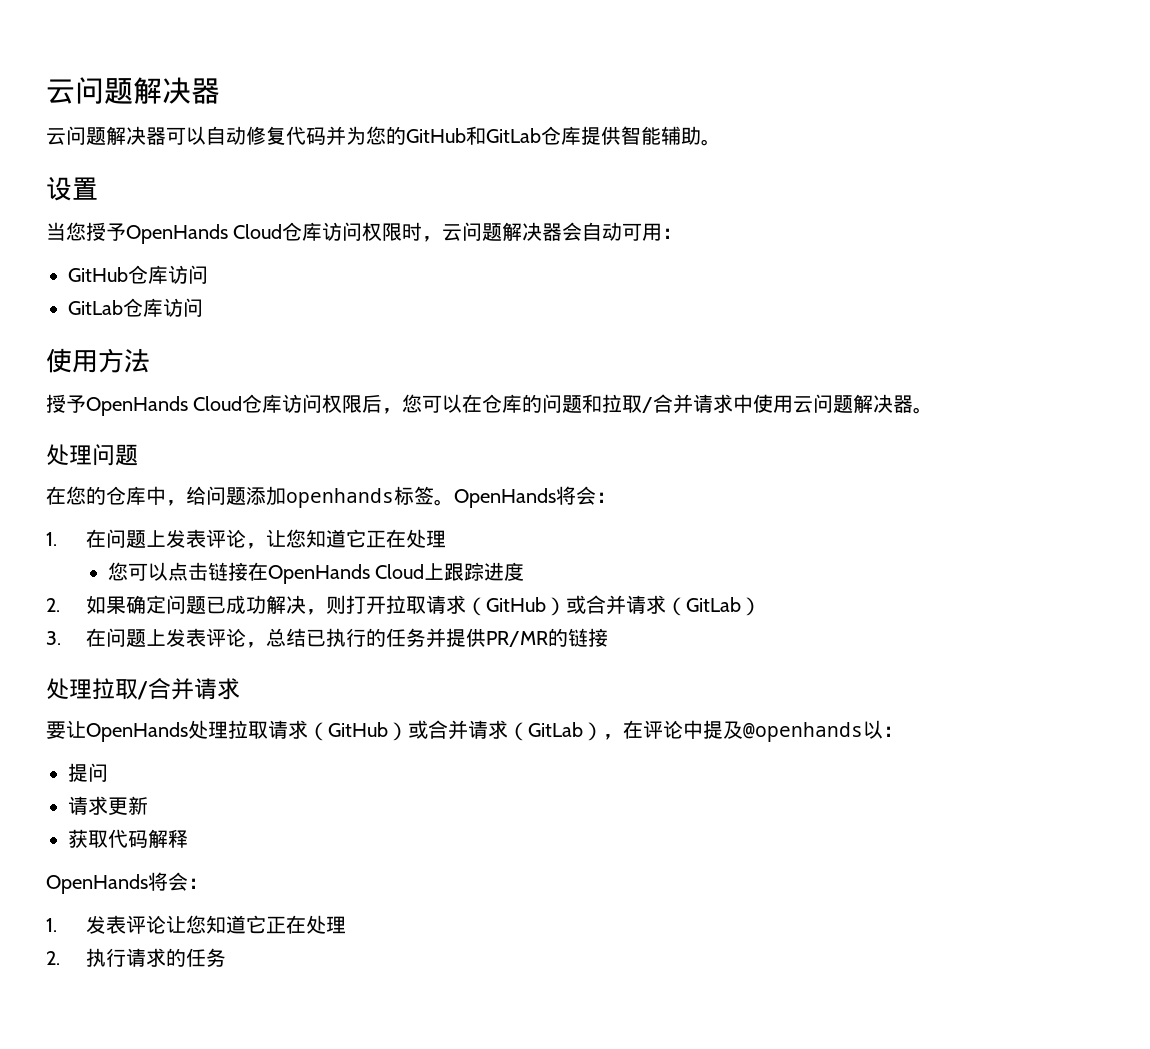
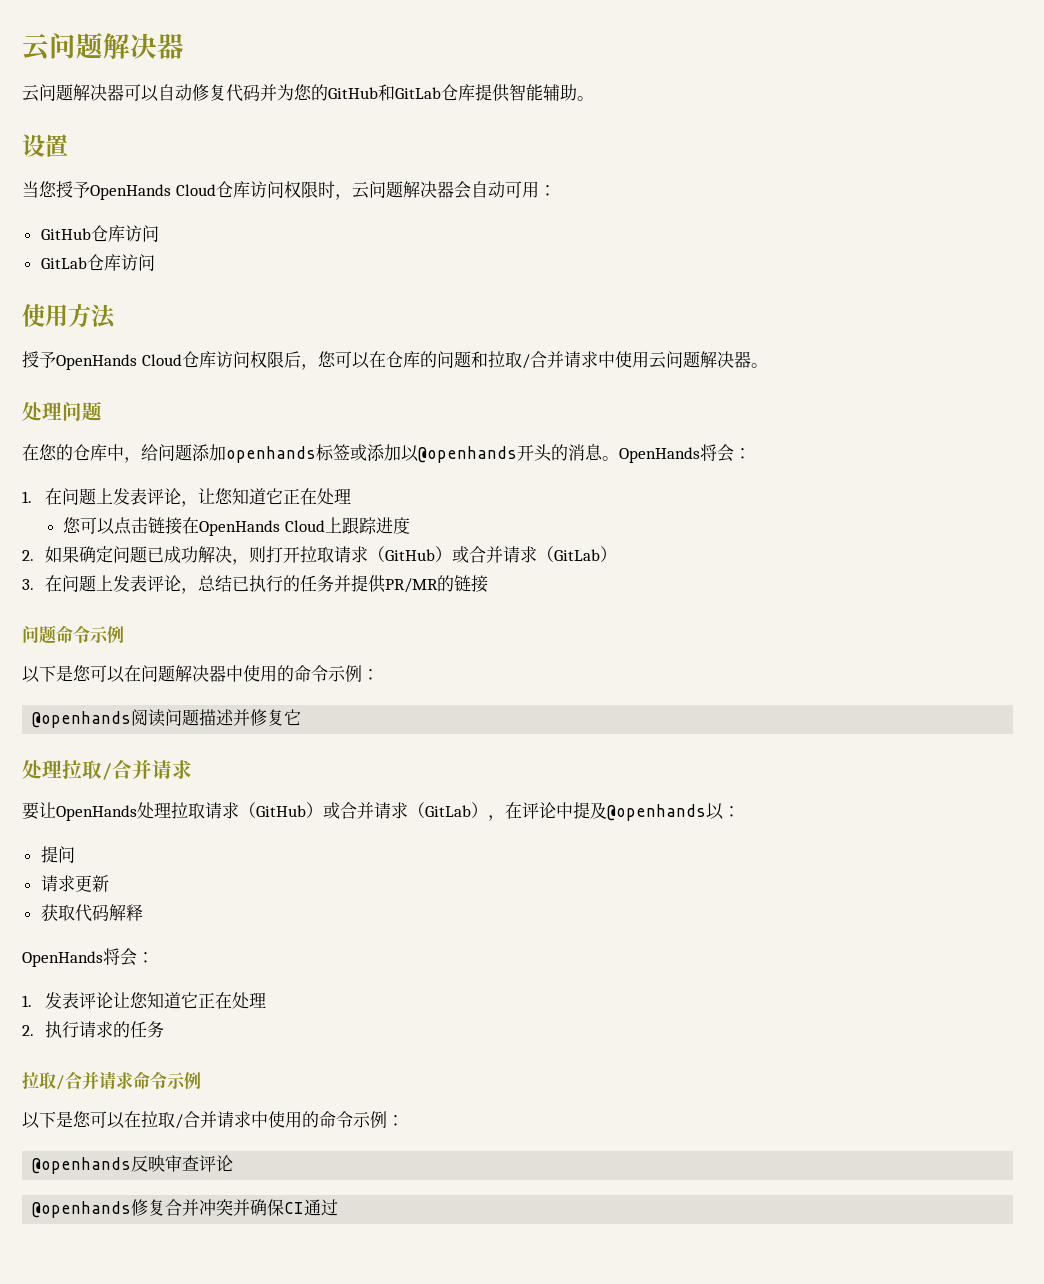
- 在您的仓库中，给问题添加openhands标签。
+ 在您的仓库中，给问题添加openhands标签或添加以@openhands开头的消息。
+ 问题命令示例
+ 以下是您可以在问题解决器中使用的命令示例：
+ @openhands阅读问题描述并修复它
+ 拉取/合并请求命令示例
+ 以下是您可以在拉取/合并请求中使用的命令示例：
+ @openhands反映审查评论
+ @openhands修复合并冲突并确保CI通过

